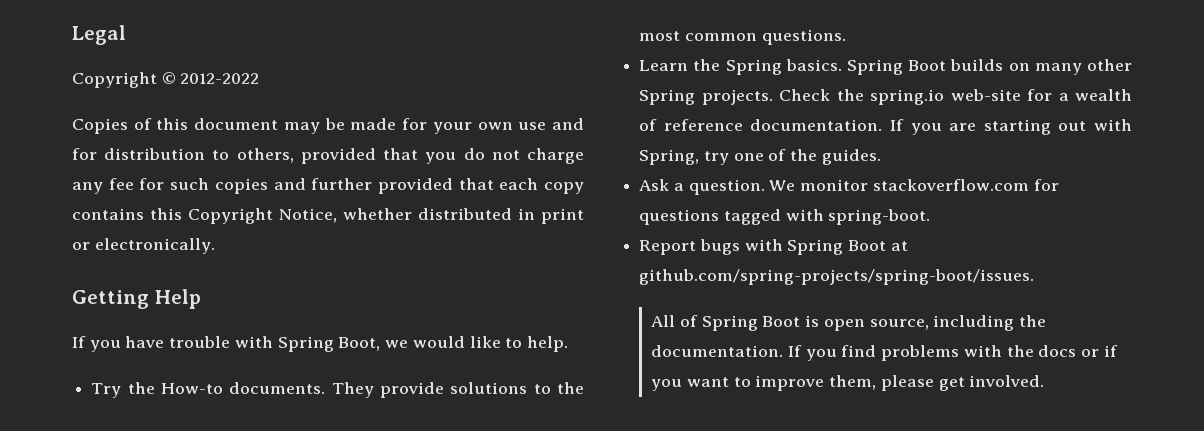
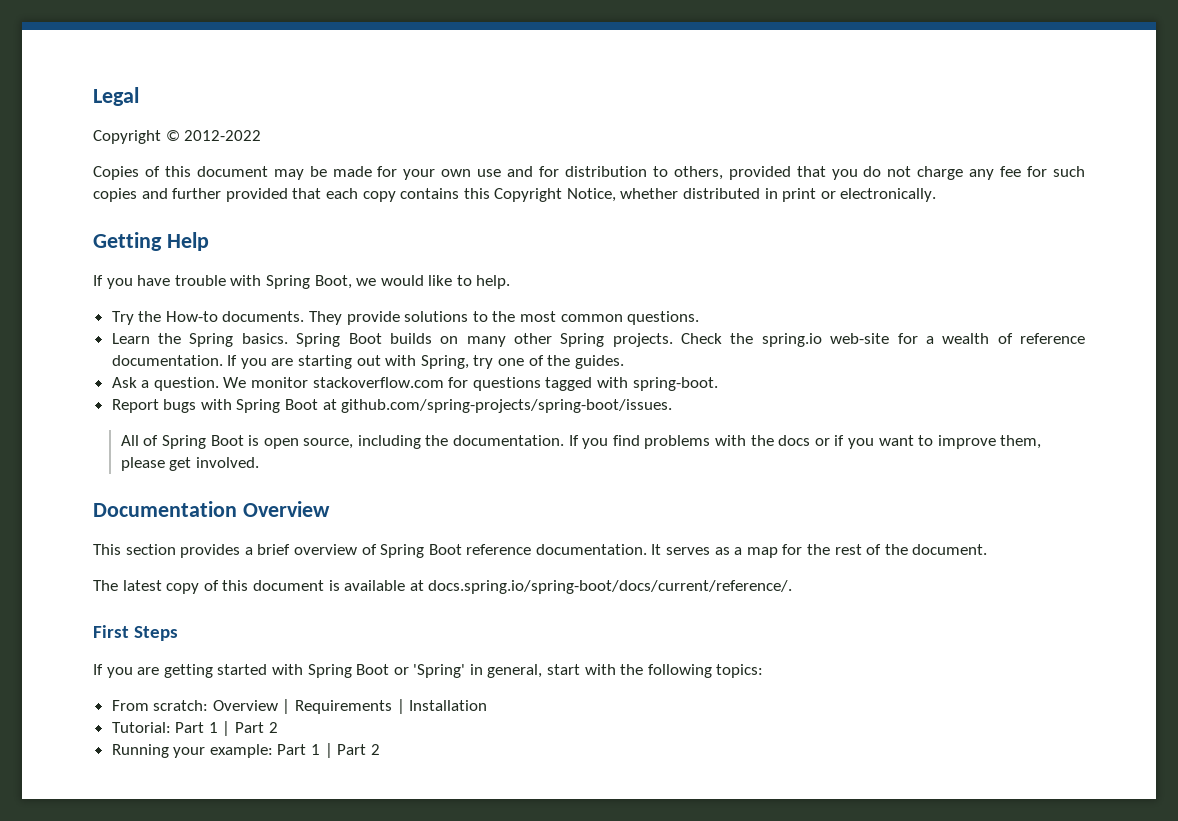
+ Documentation Overview
+ This section provides a brief overview of Spring Boot reference documentation. It serves as a map for the rest of the document.
+ The latest copy of this document is available at docs.spring.io/spring-boot/docs/current/reference/.
+ First Steps
+ If you are getting started with Spring Boot or 'Spring' in general, start with the following topics:
+ From scratch: Overview | Requirements | Installation
+ Tutorial: Part 1 | Part 2
+ Running your example: Part 1 | Part 2

